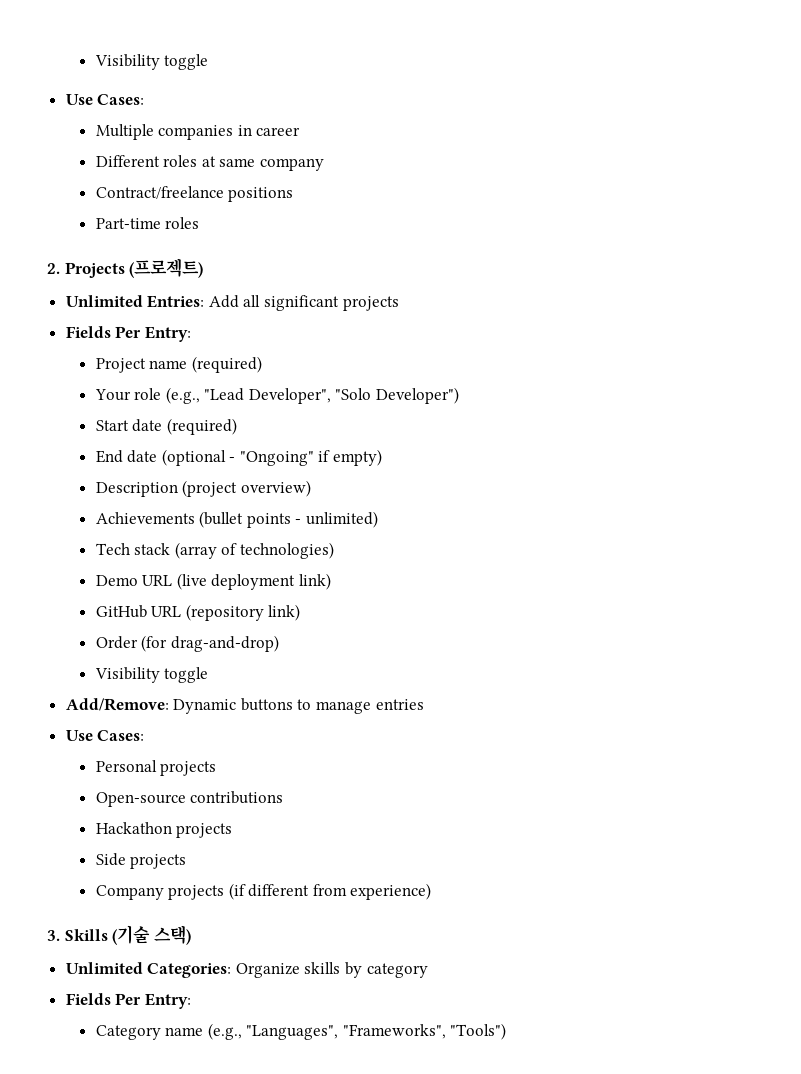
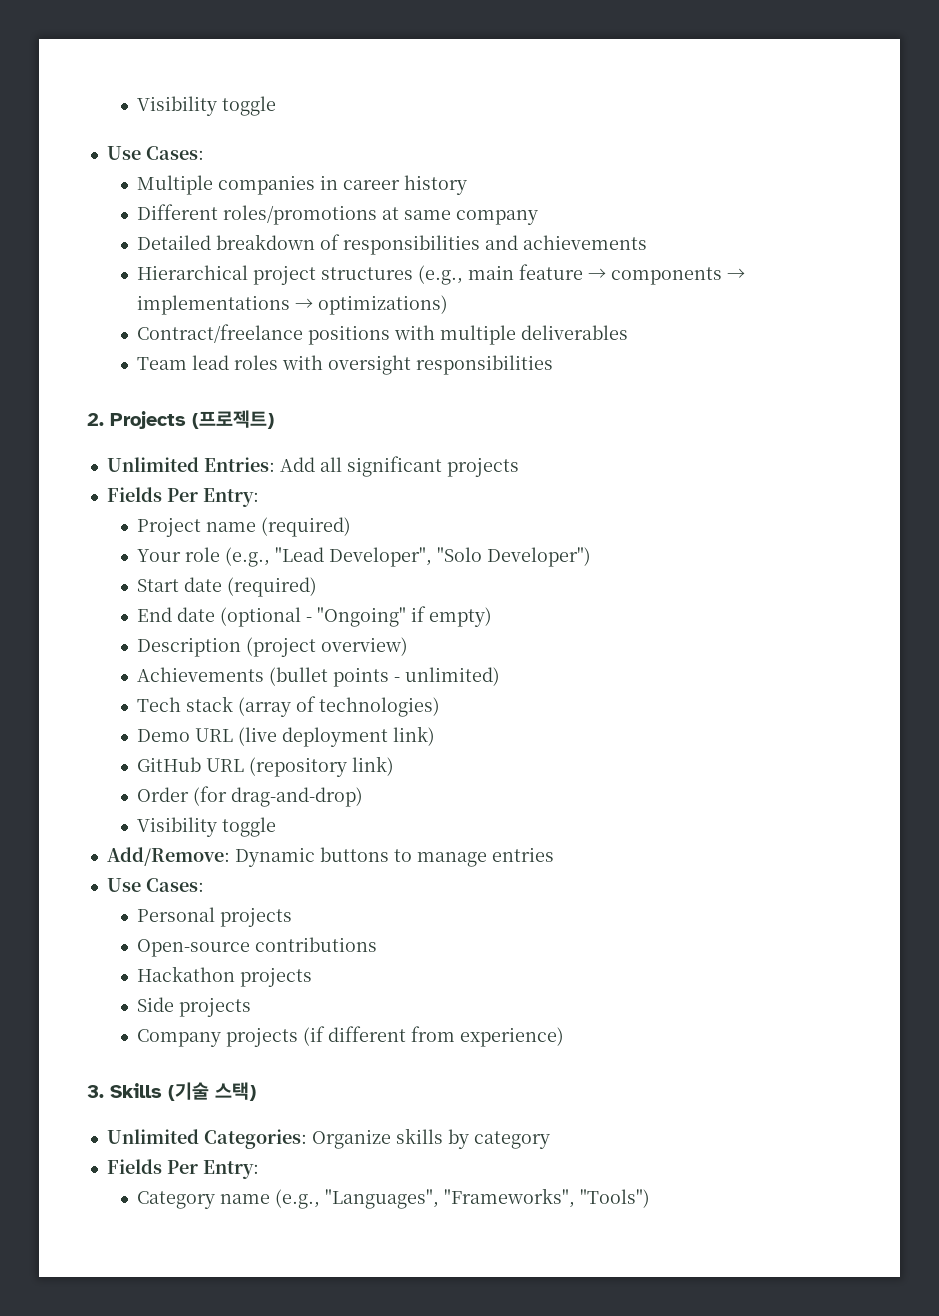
- Multiple companies in career
+ Multiple companies in career history
- Different roles at same company
+ Different roles/promotions at same company
- Contract/freelance positions
- Part-time roles
+ Detailed breakdown of responsibilities and achievements
+ Hierarchical project structures (e.g., main feature → components → implementations → optimizations)
+ Contract/freelance positions with multiple deliverables
+ Team lead roles with oversight responsibilities

